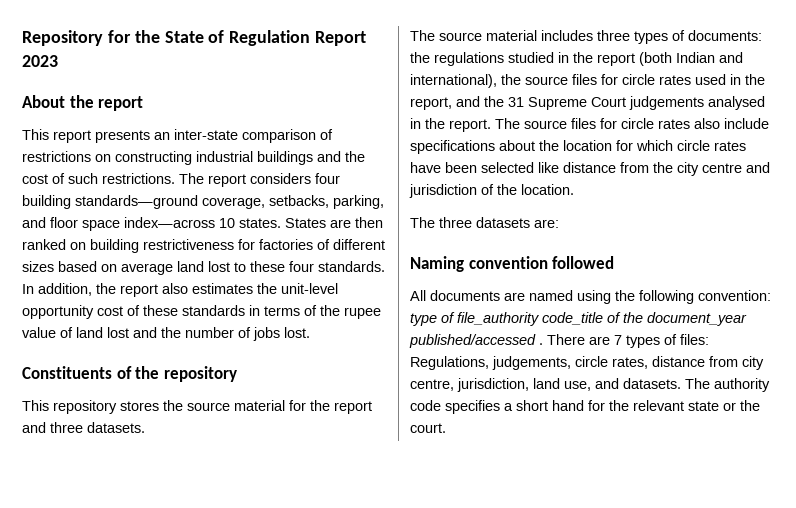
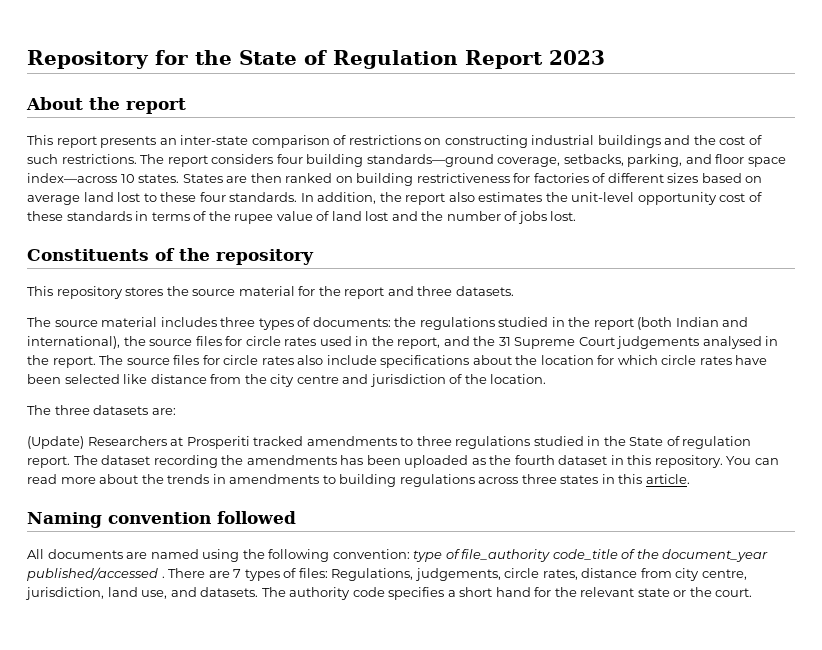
+ (Update) Researchers at Prosperiti tracked amendments to three regulations studied in the State of regulation report. The dataset recording the amendments has been uploaded as the fourth dataset in this repository. You can read more about the trends in amendments to building regulations across three states in this article.

